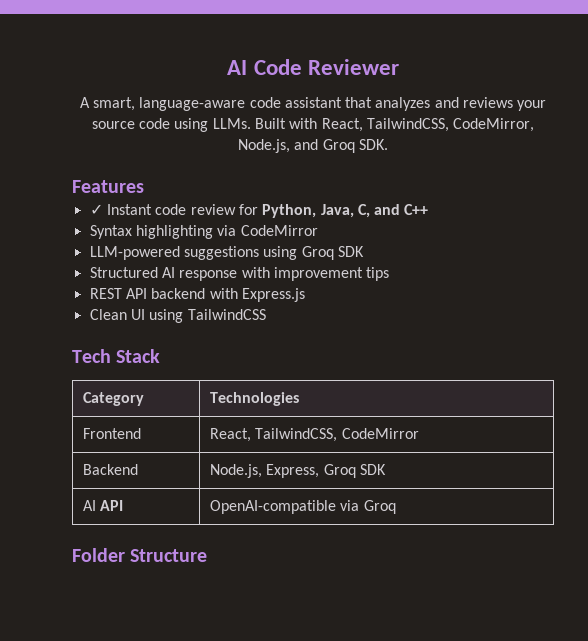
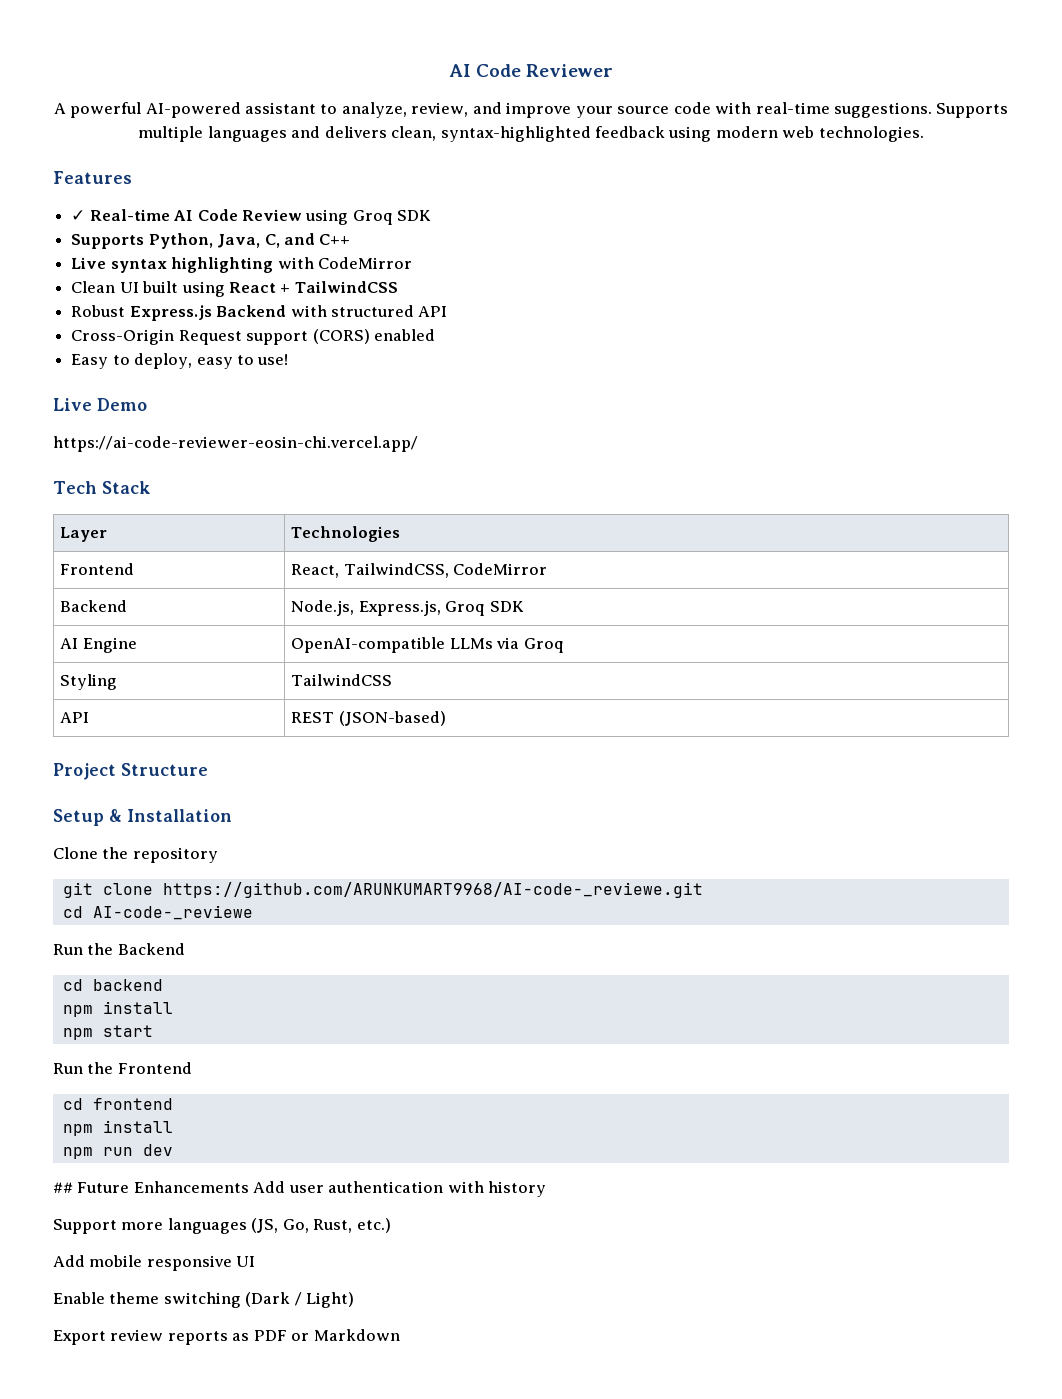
- A smart, language-aware code assistant that analyzes and reviews your source code using LLMs. Built with React, TailwindCSS, CodeMirror, Node.js, and Groq SDK.
+ A powerful AI-powered assistant to analyze, review, and improve your source code with real-time suggestions. Supports multiple languages and delivers clean, syntax-highlighted feedback using modern web technologies.
  Features
- ✓ Instant code review for Python, Java, C, and C++
+ ✓ Real-time AI Code Review using Groq SDK
+ Supports Python, Java, C, and C++
- Syntax highlighting via CodeMirror
- LLM-powered suggestions using Groq SDK
- Structured AI response with improvement tips
- REST API backend with Express.js
- Clean UI using TailwindCSS
+ Live syntax highlighting with CodeMirror
+ Clean UI built using React + TailwindCSS
+ Robust Express.js Backend with structured API
+ Cross-Origin Request support (CORS) enabled
+ Easy to deploy, easy to use!
+ Live Demo
+ https://ai-code-reviewer-eosin-chi.vercel.app/
- Category | Technologies
+ Layer | Technologies
- Backend | Node.js, Express, Groq SDK
+ Backend | Node.js, Express.js, Groq SDK
- AI API | OpenAI-compatible via Groq
- Folder Structure
+ AI Engine | OpenAI-compatible LLMs via Groq
+ Styling | TailwindCSS
+ API | REST (JSON-based)
+ Project Structure
+ Setup & Installation
+ Clone the repository
+ git clone https://github.com/ARUNKUMART9968/AI-code-_reviewe.git
+ cd AI-code-_reviewe
+ Run the Backend
+ cd backend
+ npm install
+ npm start
+ Run the Frontend
+ cd frontend
+ npm install
+ npm run dev
+ ## Future Enhancements Add user authentication with history
+ Support more languages (JS, Go, Rust, etc.)
+ Add mobile responsive UI
+ Enable theme switching (Dark / Light)
+ Export review reports as PDF or Markdown

